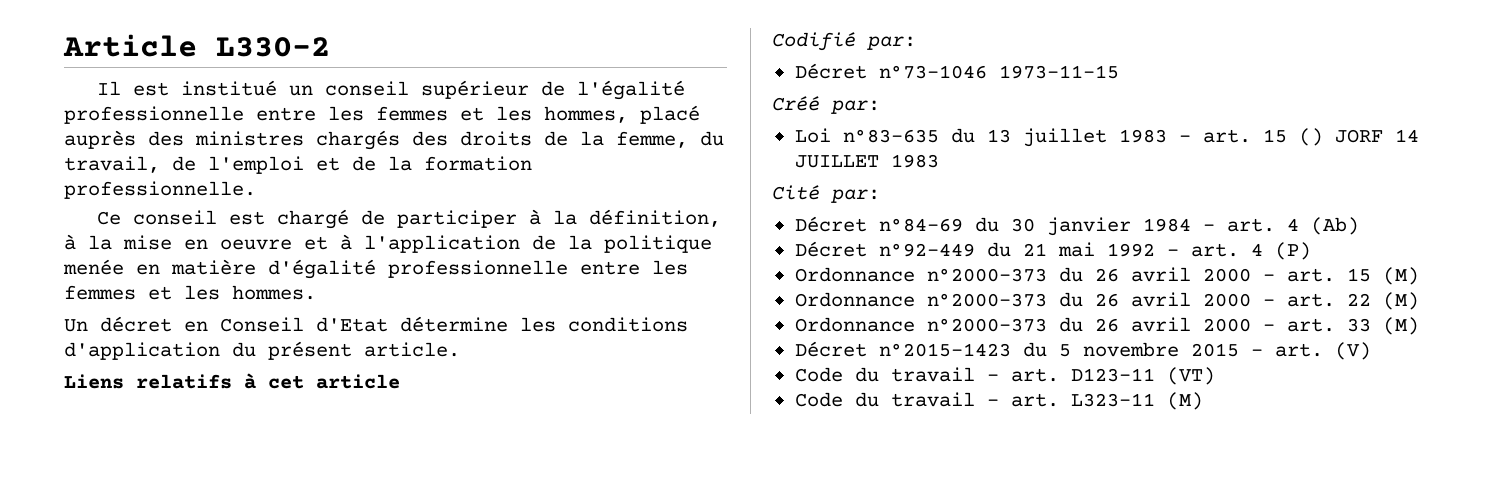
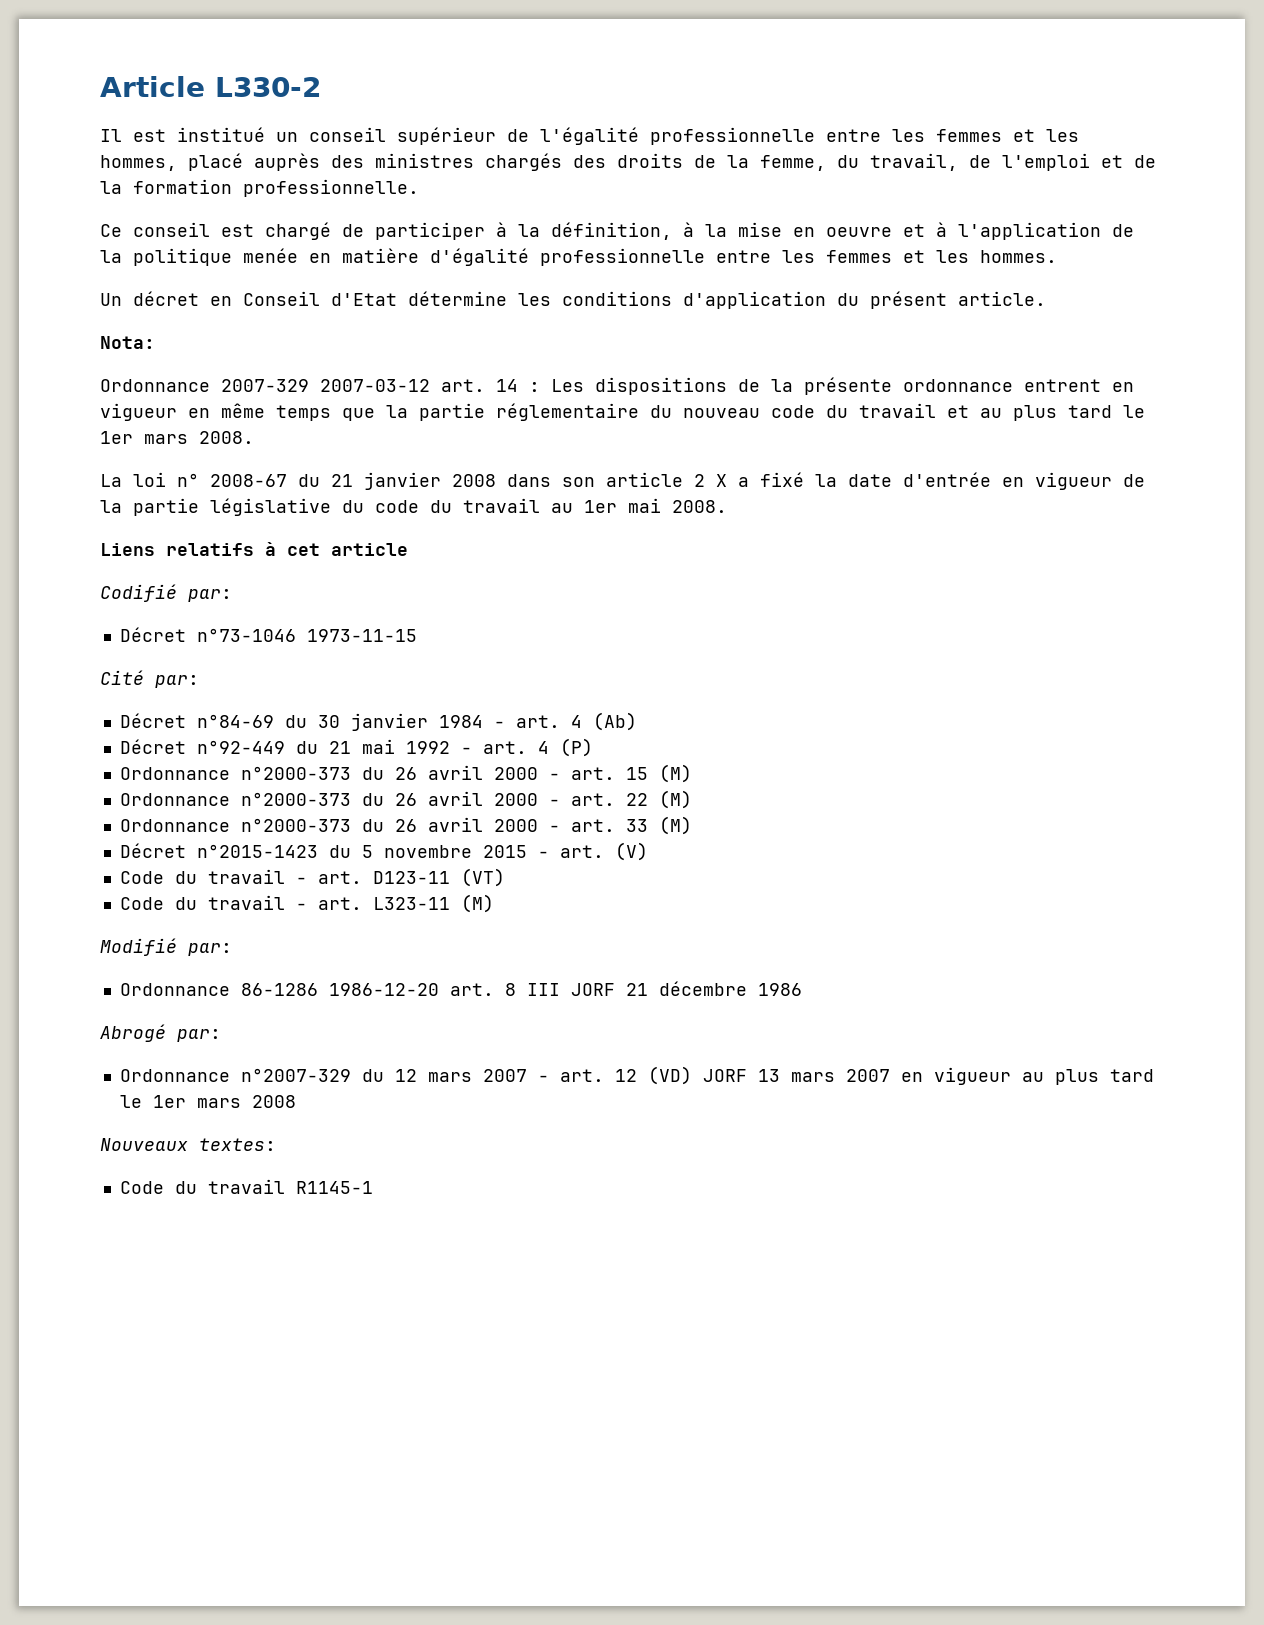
+ Nota:
+ Ordonnance 2007-329 2007-03-12 art. 14 : Les dispositions de la présente ordonnance entrent en vigueur en même temps que la partie réglementaire du nouveau code du travail et au plus tard le 1er mars 2008.
+ La loi n° 2008-67 du 21 janvier 2008 dans son article 2 X a fixé la date d'entrée en vigueur de la partie législative du code du travail au 1er mai 2008.
- Créé par:
- Loi n°83-635 du 13 juillet 1983 - art. 15 () JORF 14 JUILLET 1983
+ Modifié par:
+ Ordonnance 86-1286 1986-12-20 art. 8 III JORF 21 décembre 1986
+ Abrogé par:
+ Ordonnance n°2007-329 du 12 mars 2007 - art. 12 (VD) JORF 13 mars 2007 en vigueur au plus tard le 1er mars 2008
+ Nouveaux textes:
+ Code du travail R1145-1

